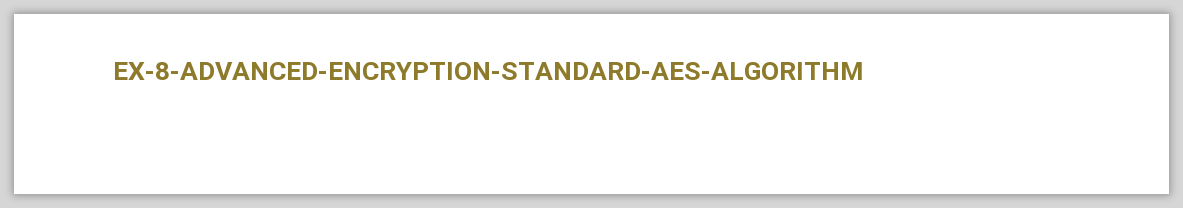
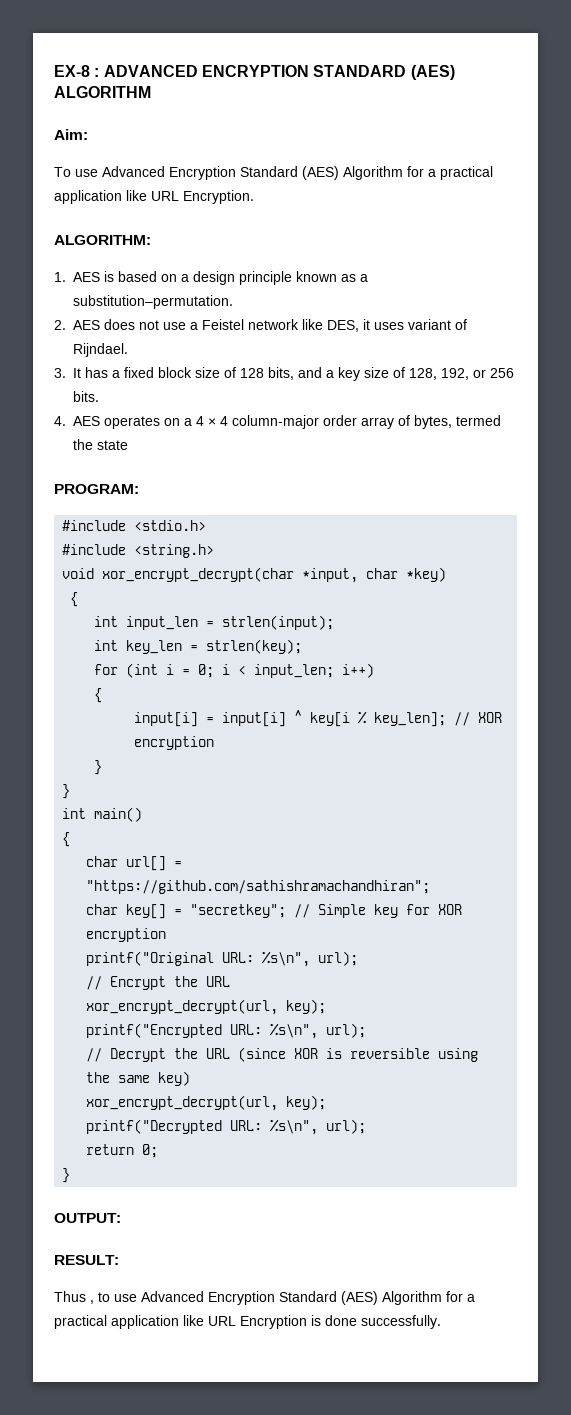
- EX-8-ADVANCED-ENCRYPTION-STANDARD-AES-ALGORITHM
+ EX-8 : ADVANCED ENCRYPTION STANDARD (AES) ALGORITHM
+ Aim:
+ To use Advanced Encryption Standard (AES) Algorithm for a practical application like URL Encryption.
+ ALGORITHM:
+ 1. AES is based on a design principle known as a substitution–permutation.
+ 2. AES does not use a Feistel network like DES, it uses variant of Rijndael.
+ 3. It has a fixed block size of 128 bits, and a key size of 128, 192, or 256 bits.
+ 4. AES operates on a 4 × 4 column-major order array of bytes, termed the state
+ PROGRAM:
+ #include <stdio.h>
+ #include <string.h>
+ void xor_encrypt_decrypt(char *input, char *key)
+ {
+ int input_len = strlen(input);
+ int key_len = strlen(key);
+ for (int i = 0; i < input_len; i++)
+ {
+ input[i] = input[i] ^ key[i % key_len]; // XOR encryption
+ }
+ }
+ int main()
+ {
+ char url[] = "https://github.com/sathishramachandhiran";
+ char key[] = "secretkey"; // Simple key for XOR encryption
+ printf("Original URL: %s\n", url);
+ // Encrypt the URL
+ xor_encrypt_decrypt(url, key);
+ printf("Encrypted URL: %s\n", url);
+ // Decrypt the URL (since XOR is reversible using the same key)
+ xor_encrypt_decrypt(url, key);
+ printf("Decrypted URL: %s\n", url);
+ return 0;
+ }
+ OUTPUT:
+ RESULT:
+ Thus , to use Advanced Encryption Standard (AES) Algorithm for a practical application like URL Encryption is done successfully.

